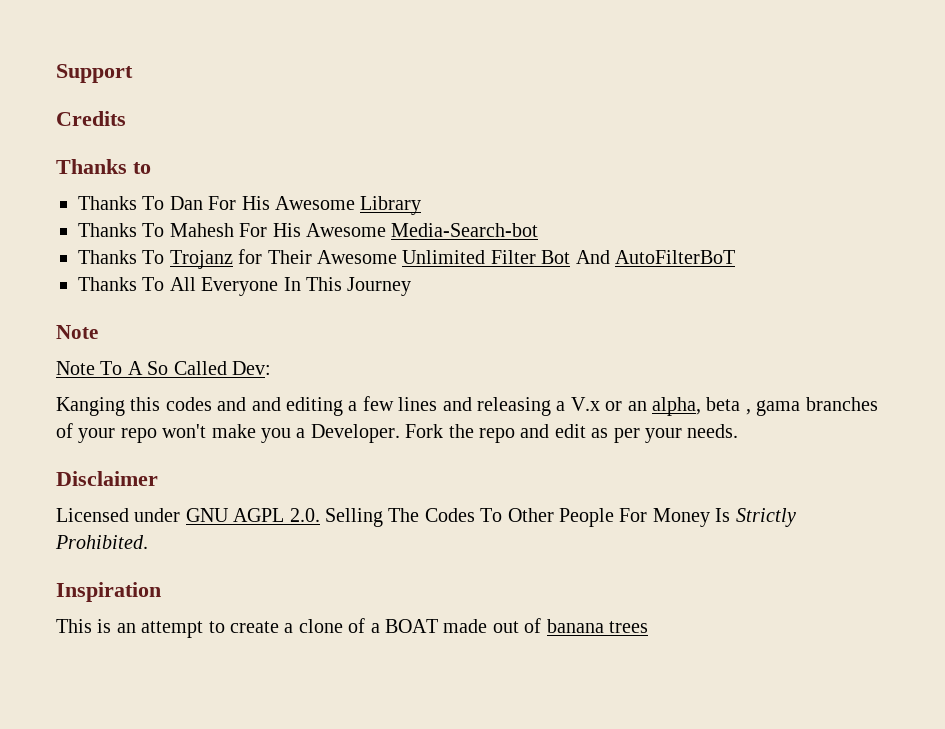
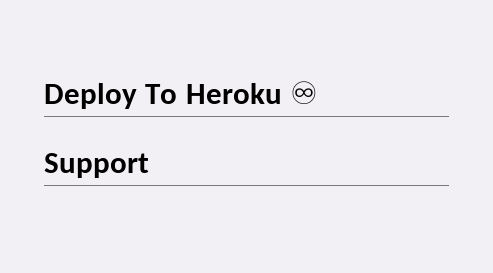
+ Deploy To Heroku ♾
  Support
- Credits
- Thanks to
- Thanks To Dan For His Awesome Library
- Thanks To Mahesh For His Awesome Media-Search-bot
- Thanks To Trojanz for Their Awesome Unlimited Filter Bot And AutoFilterBoT
- Thanks To All Everyone In This Journey
- Note
- Note To A So Called Dev:
- Kanging this codes and and editing a few lines and releasing a V.x or an alpha, beta , gama branches of your repo won't make you a Developer. Fork the repo and edit as per your needs.
- Disclaimer
- Licensed under GNU AGPL 2.0. Selling The Codes To Other People For Money Is Strictly Prohibited.
- Inspiration
- This is an attempt to create a clone of a BOAT made out of banana trees

